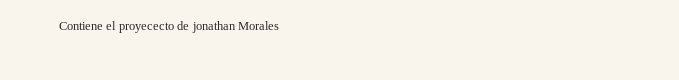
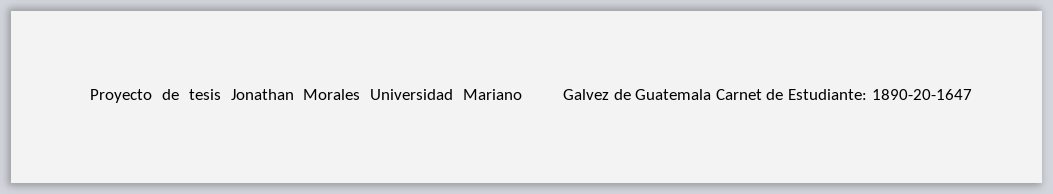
- Contiene el proyececto de jonathan Morales
+ Proyecto de tesis Jonathan Morales Universidad Mariano Galvez de Guatemala Carnet de Estudiante: 1890-20-1647

